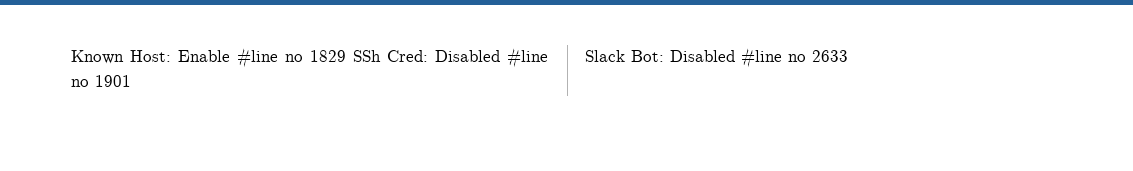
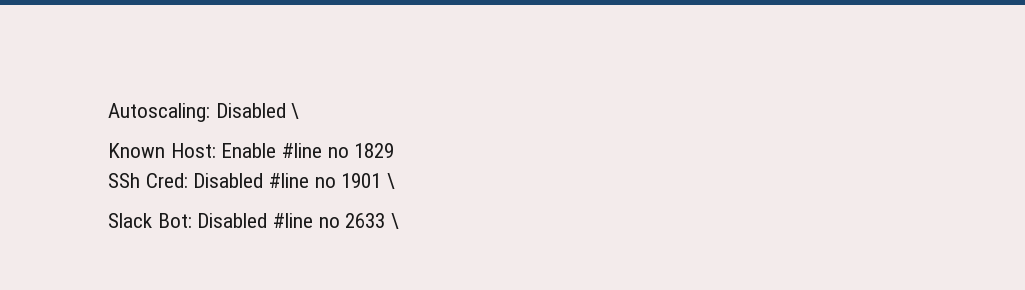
+ Autoscaling: Disabled \
- Known Host: Enable #line no 1829 SSh Cred: Disabled #line no 1901
+ Known Host: Enable #line no 1829
+ SSh Cred: Disabled #line no 1901 \
- Slack Bot: Disabled #line no 2633
+ Slack Bot: Disabled #line no 2633 \

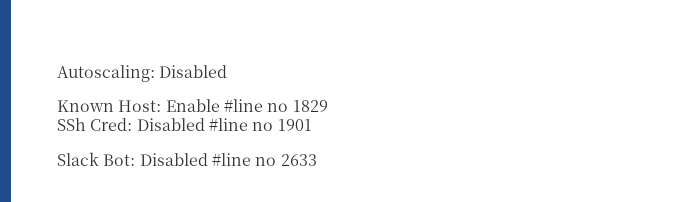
- Autoscaling: Disabled \
+ Autoscaling: Disabled
- SSh Cred: Disabled #line no 1901 \
+ SSh Cred: Disabled #line no 1901
- Slack Bot: Disabled #line no 2633 \
+ Slack Bot: Disabled #line no 2633

